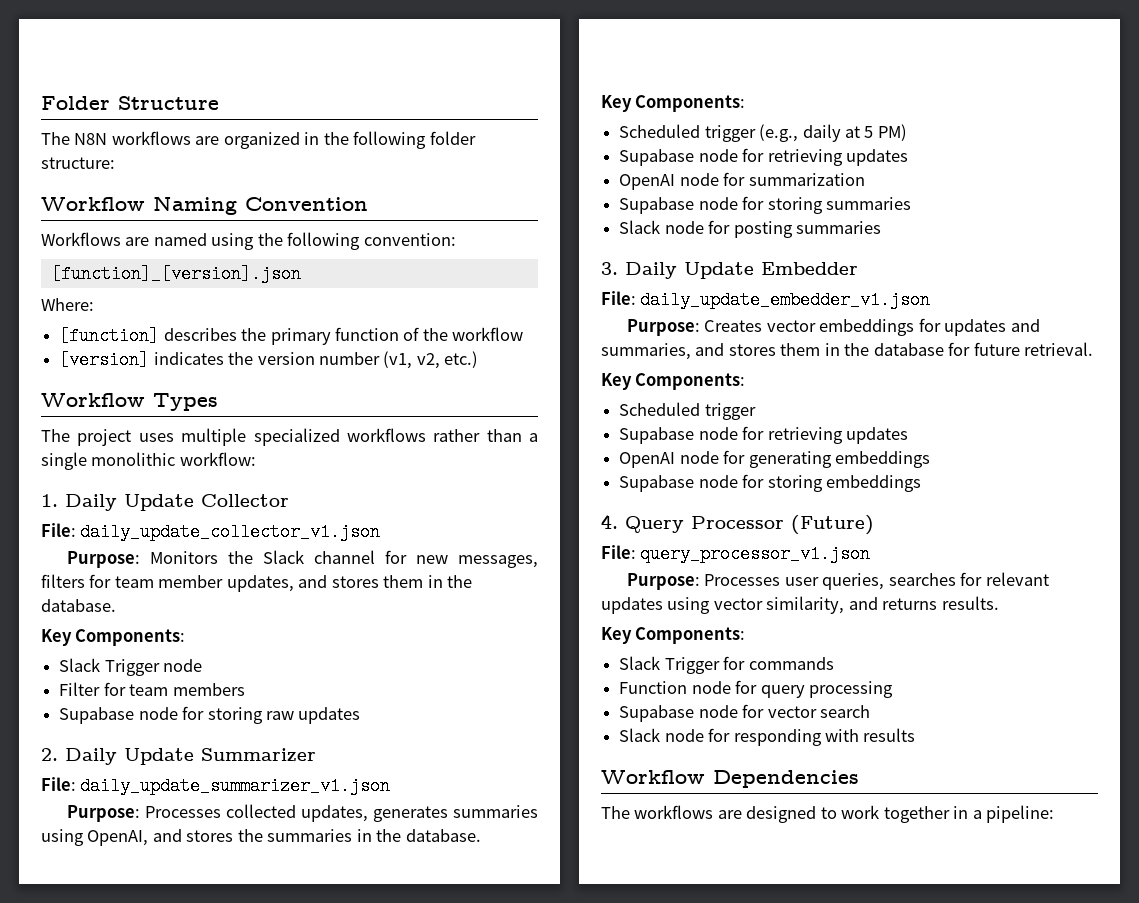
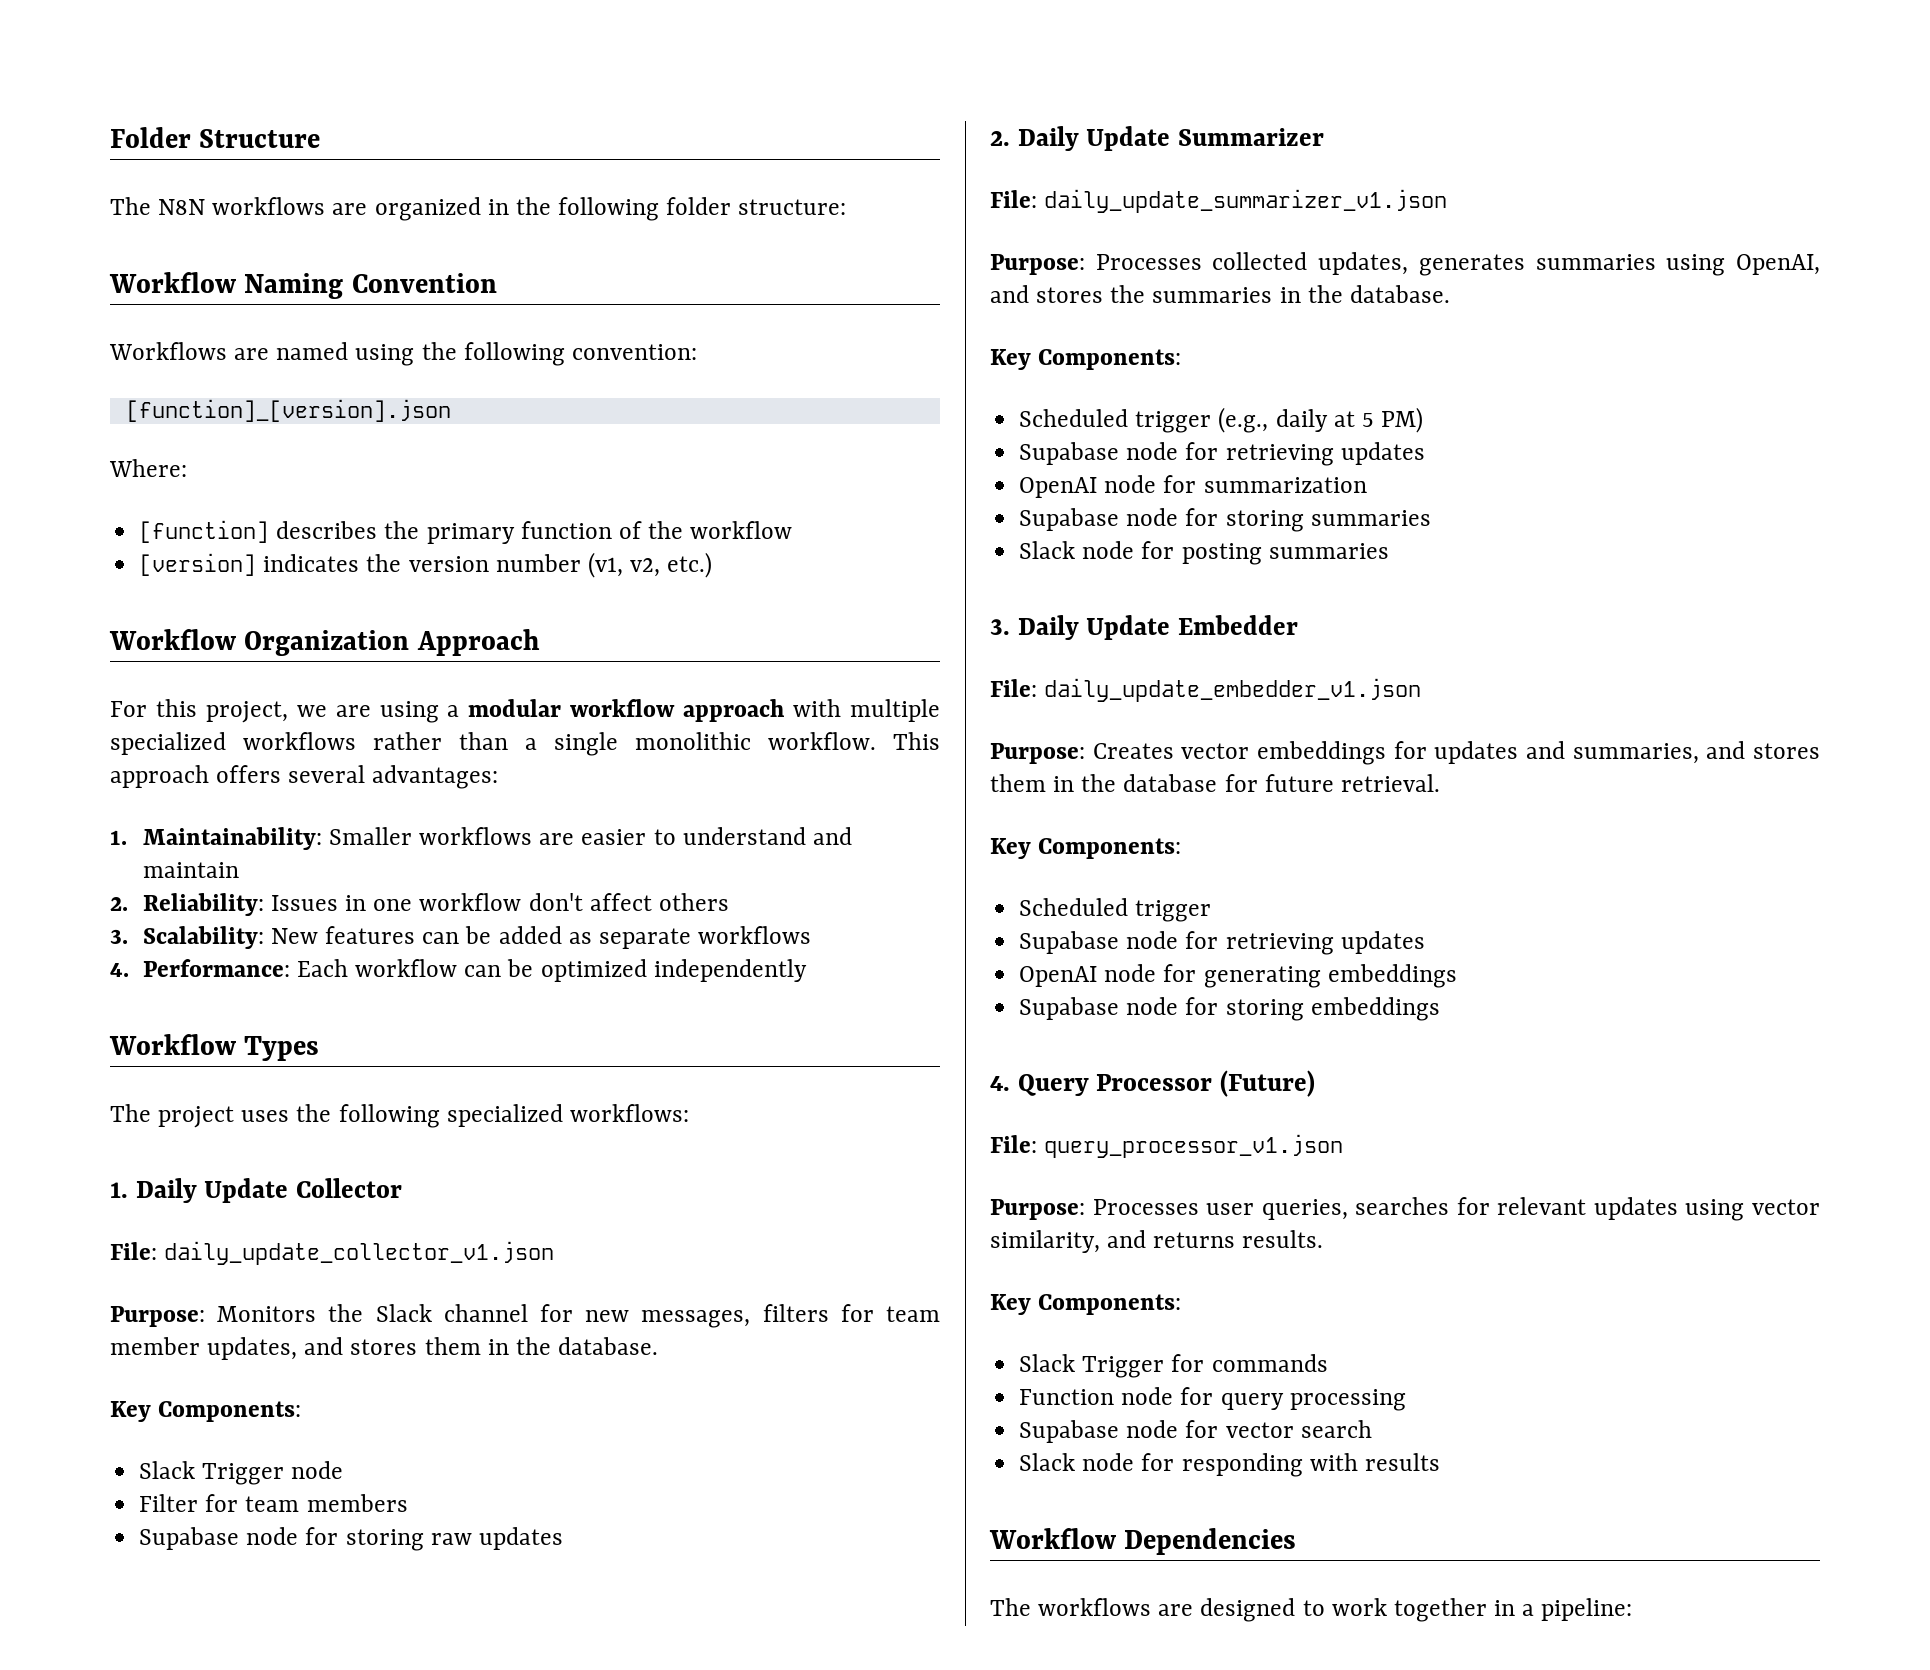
+ Workflow Organization Approach
+ For this project, we are using a modular workflow approach with multiple specialized workflows rather than a single monolithic workflow. This approach offers several advantages:
+ 1. Maintainability: Smaller workflows are easier to understand and maintain
+ 2. Reliability: Issues in one workflow don't affect others
+ 3. Scalability: New features can be added as separate workflows
+ 4. Performance: Each workflow can be optimized independently
  Workflow Types
- The project uses multiple specialized workflows rather than a single monolithic workflow:
+ The project uses the following specialized workflows:

